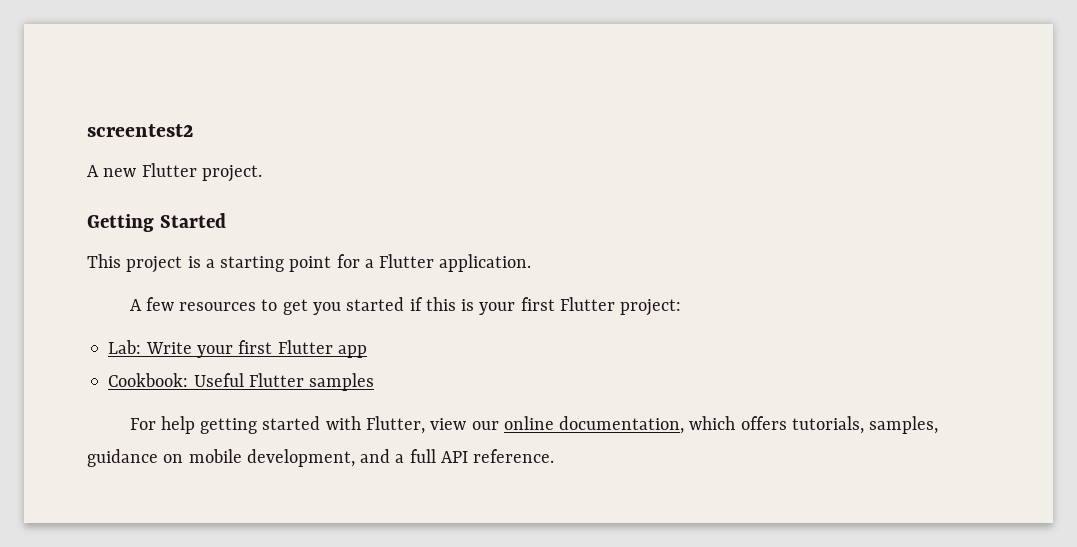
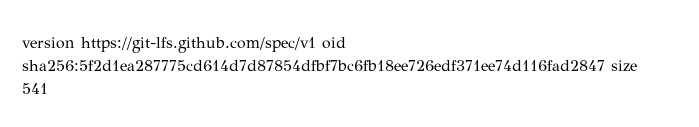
- screentest2
- A new Flutter project.
- Getting Started
- This project is a starting point for a Flutter application.
- A few resources to get you started if this is your first Flutter project:
- Lab: Write your first Flutter app
- Cookbook: Useful Flutter samples
- For help getting started with Flutter, view our online documentation, which offers tutorials, samples, guidance on mobile development, and a full API reference.
+ version https://git-lfs.github.com/spec/v1 oid sha256:5f2d1ea287775cd614d7d87854dfbf7bc6fb18ee726edf371ee74d116fad2847 size 541

